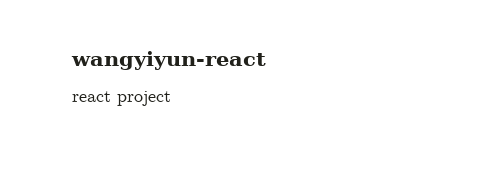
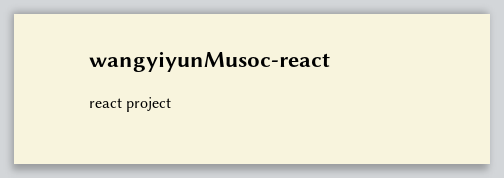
- wangyiyun-react
+ wangyiyunMusoc-react

